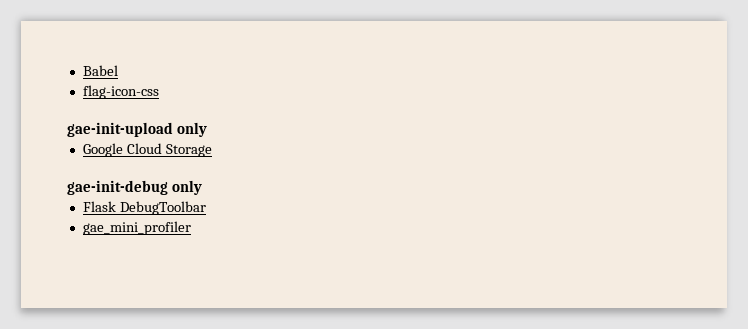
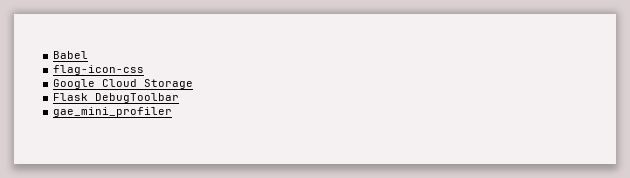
- gae-init-upload only
- gae-init-debug only

